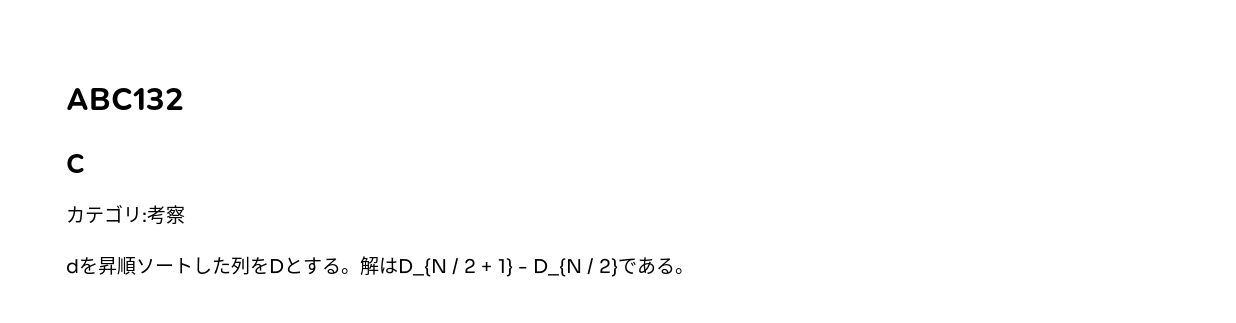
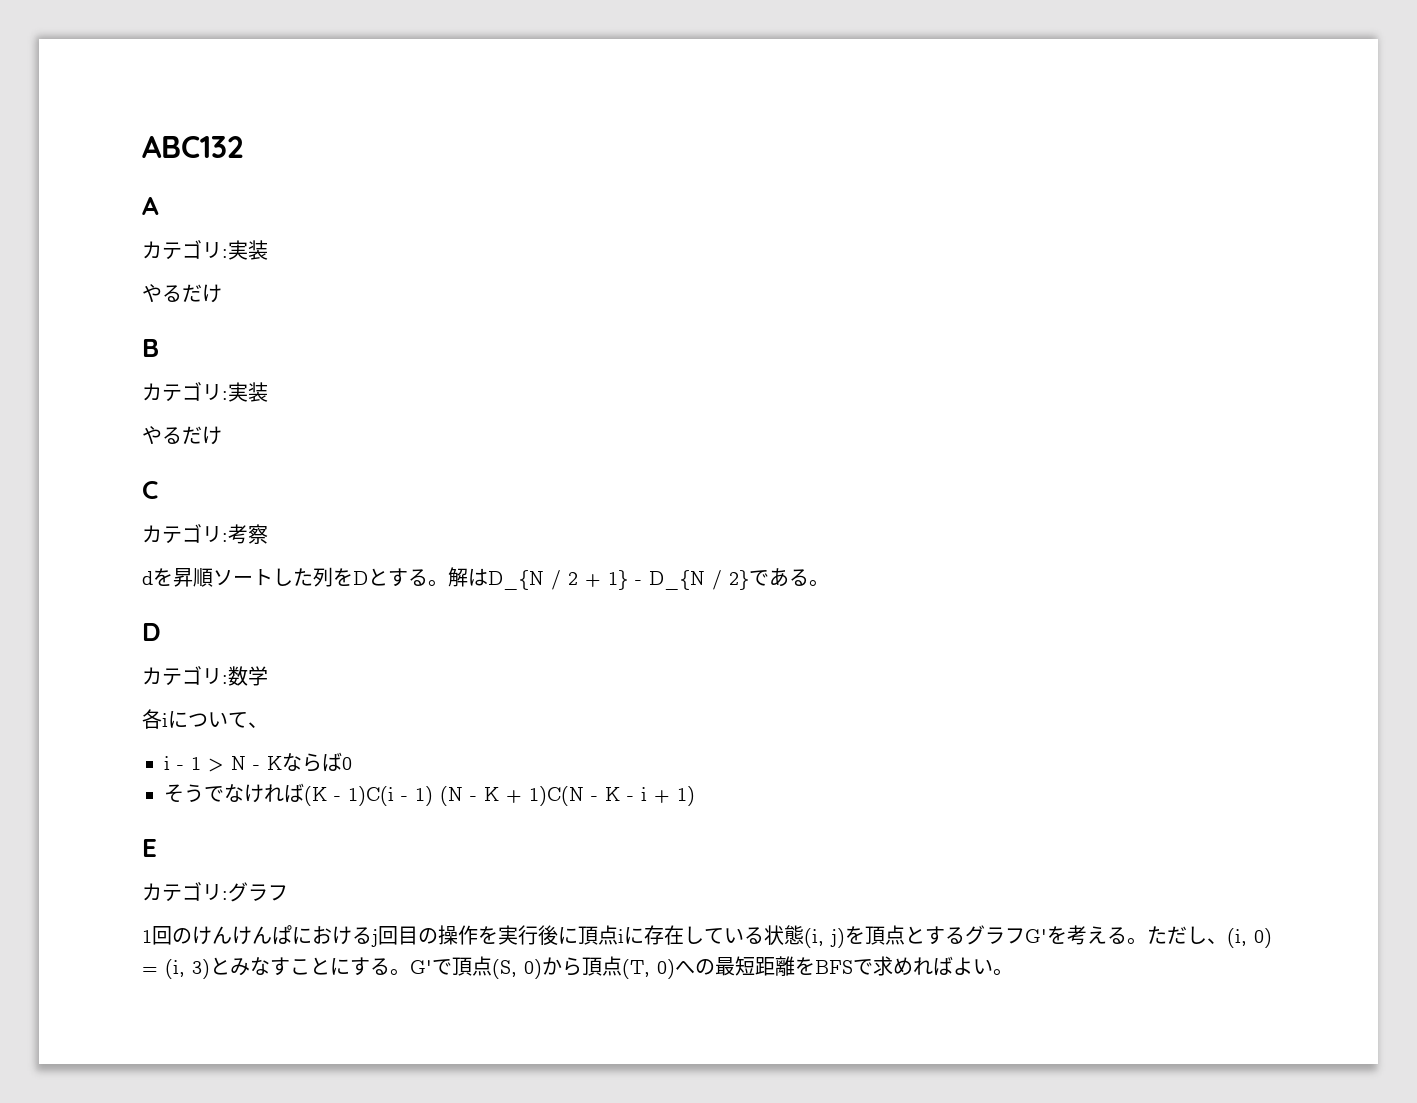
+ A
+ カテゴリ:実装
+ やるだけ
+ B
+ カテゴリ:実装
+ やるだけ
  解はD_{N / 2 + 1} - D_{N / 2}である。
+ D
+ カテゴリ:数学
+ 各iについて、
+ i - 1 > N - Kならば0
+ そうでなければ(K - 1)C(i - 1) (N - K + 1)C(N - K - i + 1)
+ E
+ カテゴリ:グラフ
+ 1回のけんけんぱにおけるj回目の操作を実行後に頂点iに存在している状態(i, j)を頂点とするグラフG'を考える。ただし、(i, 0) = (i, 3)とみなすことにする。G'で頂点(S, 0)から頂点(T, 0)への最短距離をBFSで求めればよい。

